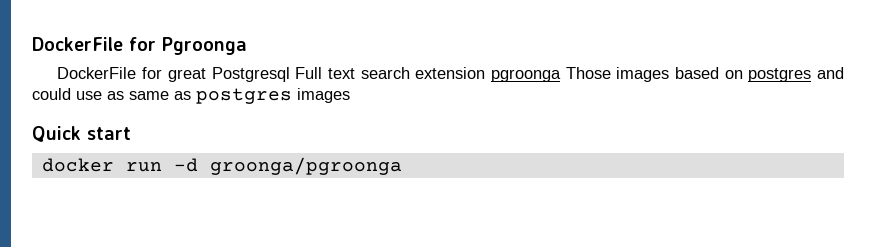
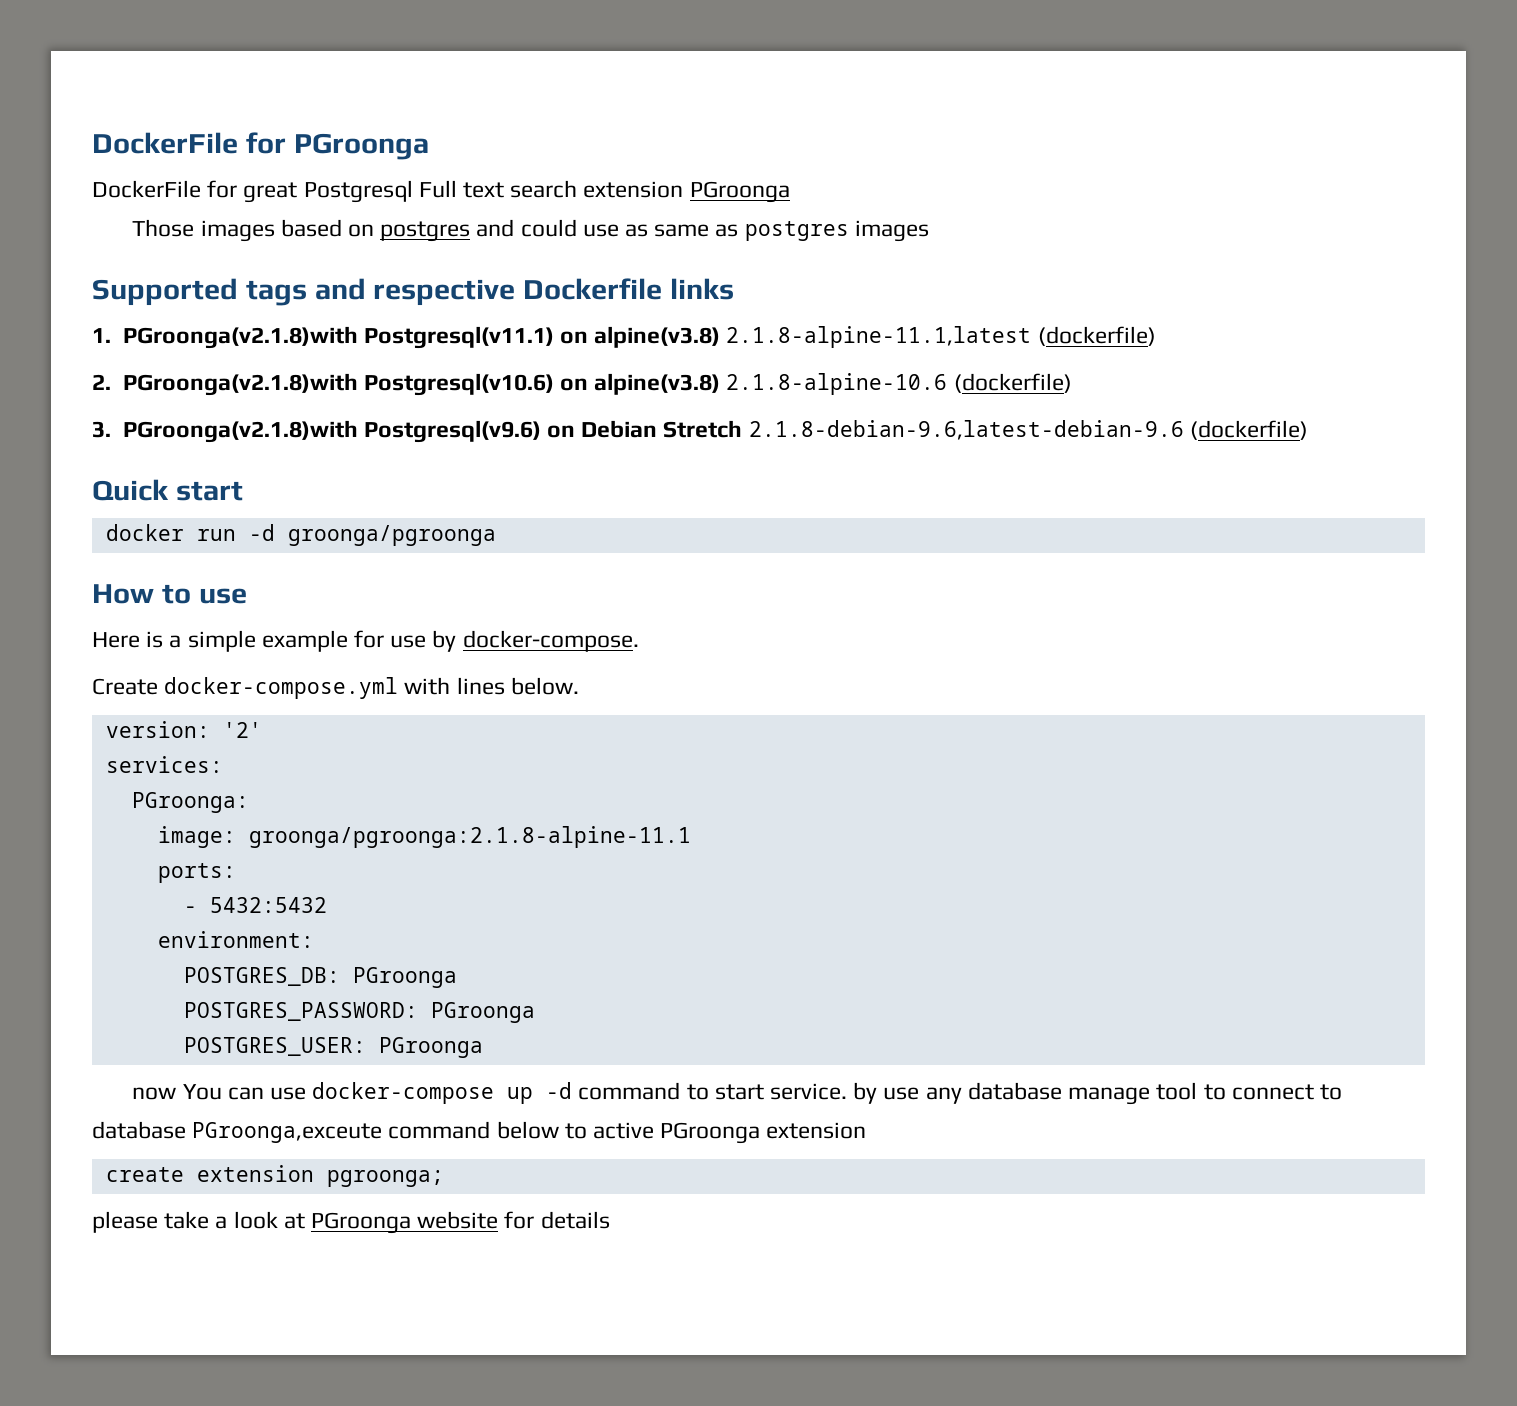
- DockerFile for Pgroonga
+ DockerFile for PGroonga
- DockerFile for great Postgresql Full text search extension pgroonga Those images based on postgres and could use as same as postgres images
+ DockerFile for great Postgresql Full text search extension PGroonga
+ Those images based on postgres and could use as same as postgres images
+ Supported tags and respective Dockerfile links
+ 1. PGroonga(v2.1.8)with Postgresql(v11.1) on alpine(v3.8) 2.1.8-alpine-11.1,latest (dockerfile)
+ 2. PGroonga(v2.1.8)with Postgresql(v10.6) on alpine(v3.8) 2.1.8-alpine-10.6 (dockerfile)
+ 3. PGroonga(v2.1.8)with Postgresql(v9.6) on Debian Stretch 2.1.8-debian-9.6,latest-debian-9.6 (dockerfile)
+ How to use
+ Here is a simple example for use by docker-compose.
+ Create docker-compose.yml with lines below.
+ version: '2'
+ services:
+ PGroonga:
+ image: groonga/pgroonga:2.1.8-alpine-11.1
+ ports:
+ - 5432:5432
+ environment:
+ POSTGRES_DB: PGroonga
+ POSTGRES_PASSWORD: PGroonga
+ POSTGRES_USER: PGroonga
+ now You can use docker-compose up -d command to start service. by use any database manage tool to connect to database PGroonga,exceute command below to active PGroonga extension
+ create extension pgroonga;
+ please take a look at PGroonga website for details

